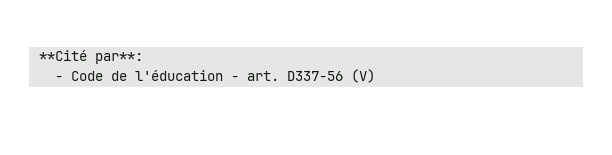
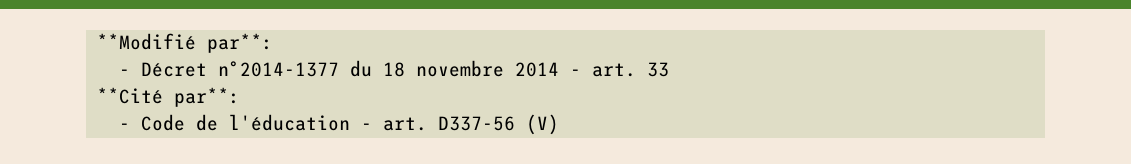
+ **Modifié par**:
+ - Décret n°2014-1377 du 18 novembre 2014 - art. 33

